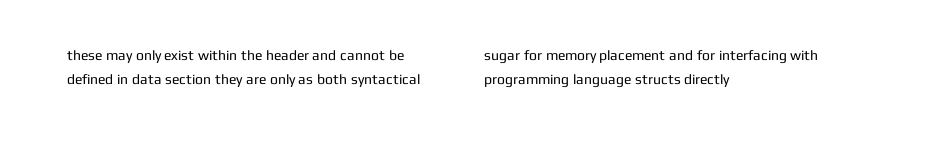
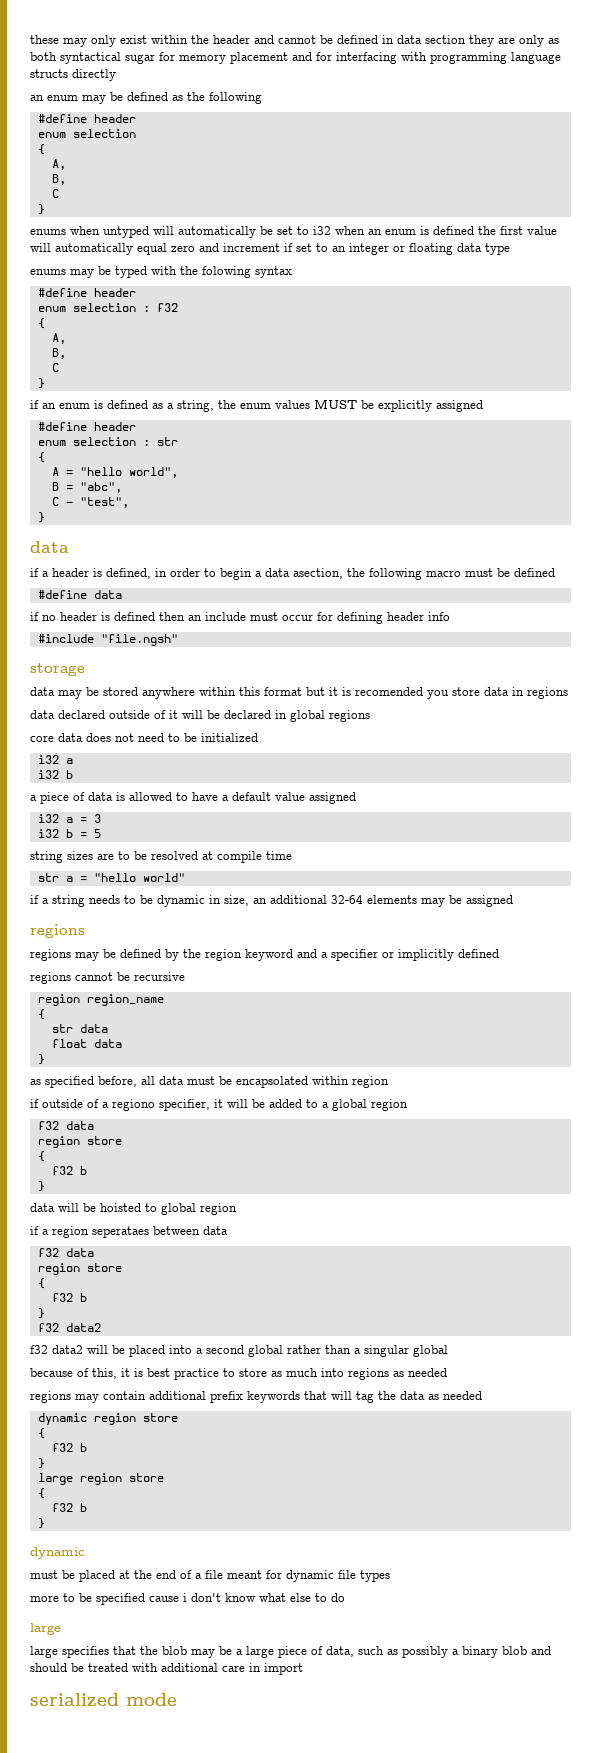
+ an enum may be defined as the following
+ #define header
+ enum selection
+ {
+ A,
+ B,
+ C
+ }
+ enums when untyped will automatically be set to i32 when an enum is defined the first value will automatically equal zero and increment if set to an integer or floating data type
+ enums may be typed with the folowing syntax
+ #define header
+ enum selection : f32
+ {
+ A,
+ B,
+ C
+ }
+ if an enum is defined as a string, the enum values MUST be explicitly assigned
+ #define header
+ enum selection : str
+ {
+ A = "hello world",
+ B = "abc",
+ C - "test",
+ }
+ data
+ if a header is defined, in order to begin a data asection, the following macro must be defined
+ #define data
+ if no header is defined then an include must occur for defining header info
+ #include "file.ngsh"
+ storage
+ data may be stored anywhere within this format but it is recomended you store data in regions
+ data declared outside of it will be declared in global regions
+ core data does not need to be initialized
+ i32 a
+ i32 b
+ a piece of data is allowed to have a default value assigned
+ i32 a = 3
+ i32 b = 5
+ string sizes are to be resolved at compile time
+ str a = "hello world"
+ if a string needs to be dynamic in size, an additional 32-64 elements may be assigned
+ regions
+ regions may be defined by the region keyword and a specifier or implicitly defined
+ regions cannot be recursive
+ region region_name
+ {
+ str data
+ float data
+ }
+ as specified before, all data must be encapsolated within region
+ if outside of a regiono specifier, it will be added to a global region
+ f32 data
+ region store
+ {
+ f32 b
+ }
+ data will be hoisted to global region
+ if a region seperataes between data
+ f32 data
+ region store
+ {
+ f32 b
+ }
+ f32 data2
+ f32 data2 will be placed into a second global rather than a singular global
+ because of this, it is best practice to store as much into regions as needed
+ regions may contain additional prefix keywords that will tag the data as needed
+ dynamic region store
+ {
+ f32 b
+ }
+ large region store
+ {
+ f32 b
+ }
+ dynamic
+ must be placed at the end of a file meant for dynamic file types
+ more to be specified cause i don't know what else to do
+ large
+ large specifies that the blob may be a large piece of data, such as possibly a binary blob and should be treated with additional care in import
+ serialized mode

